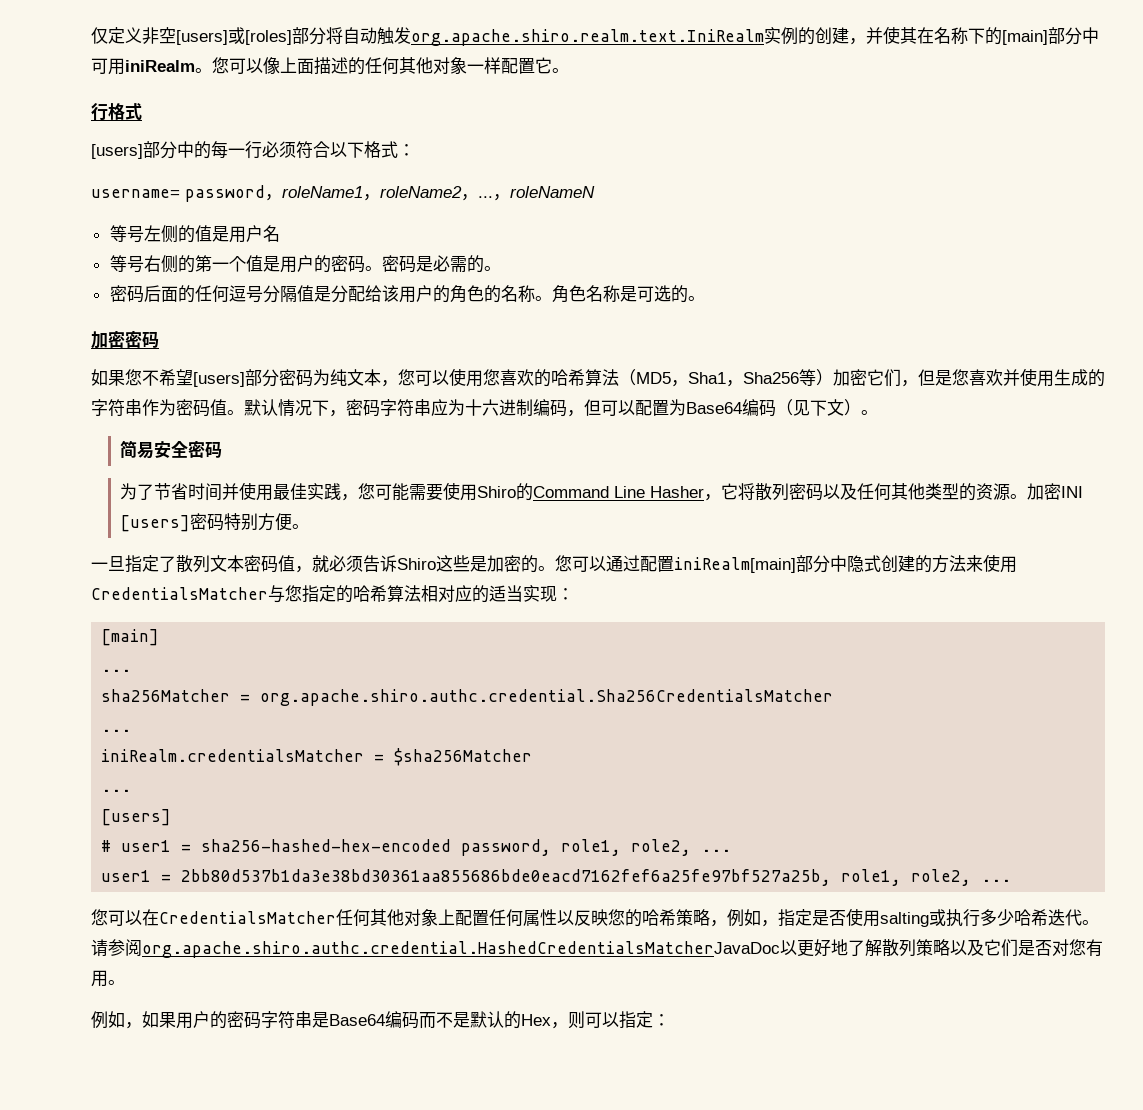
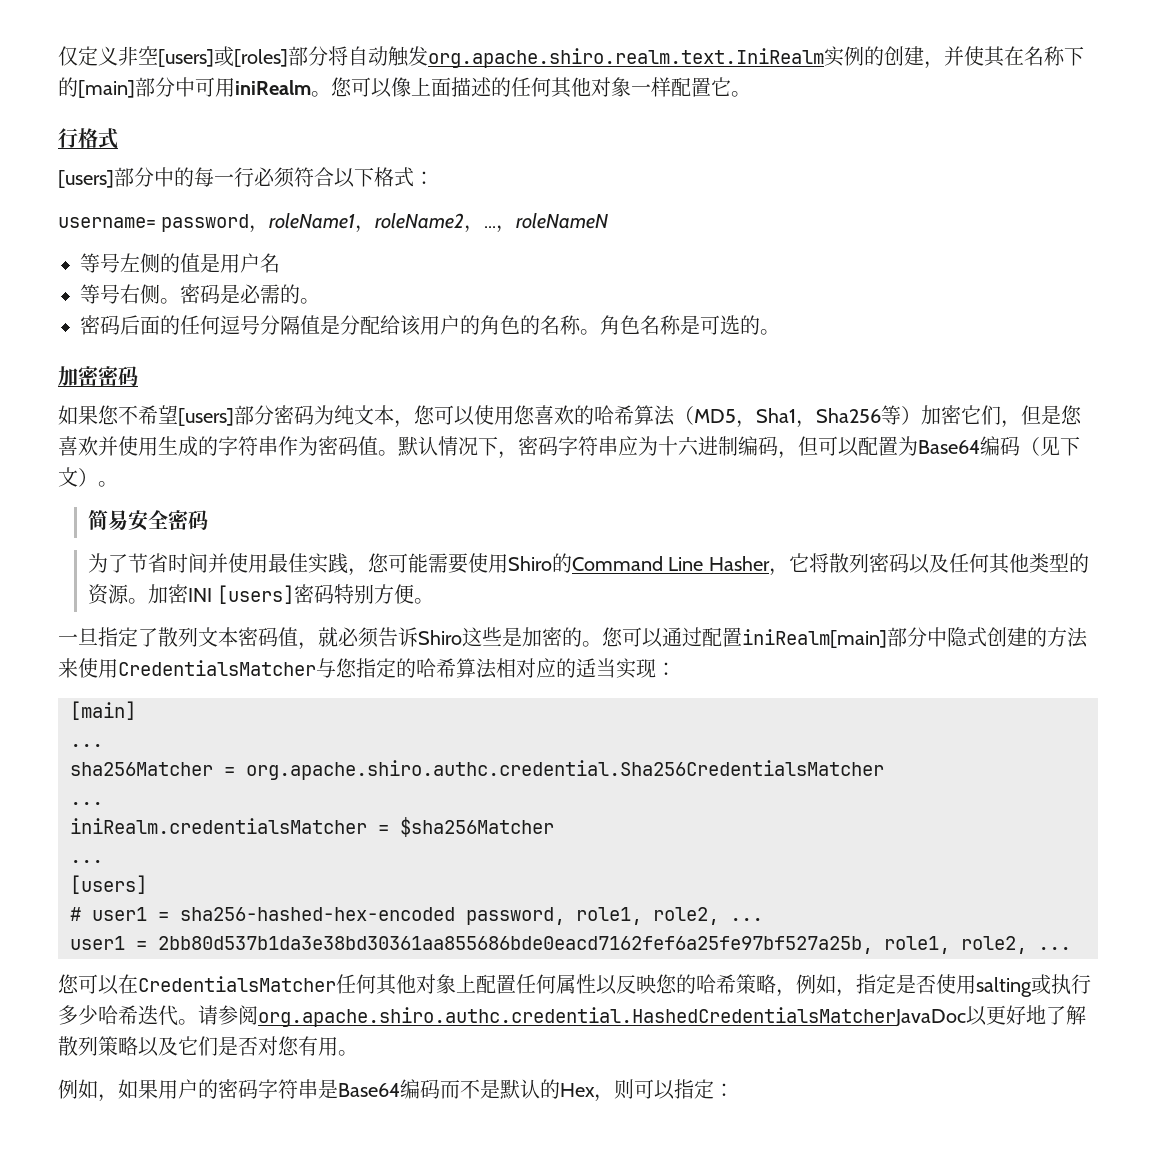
- 等号右侧的第一个值是用户的密码。
+ 等号右侧。

